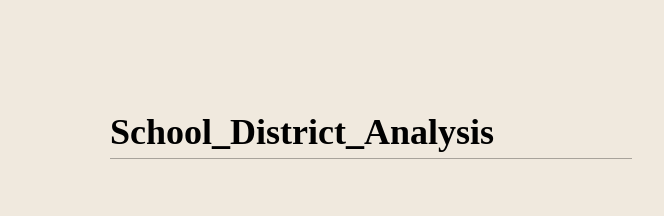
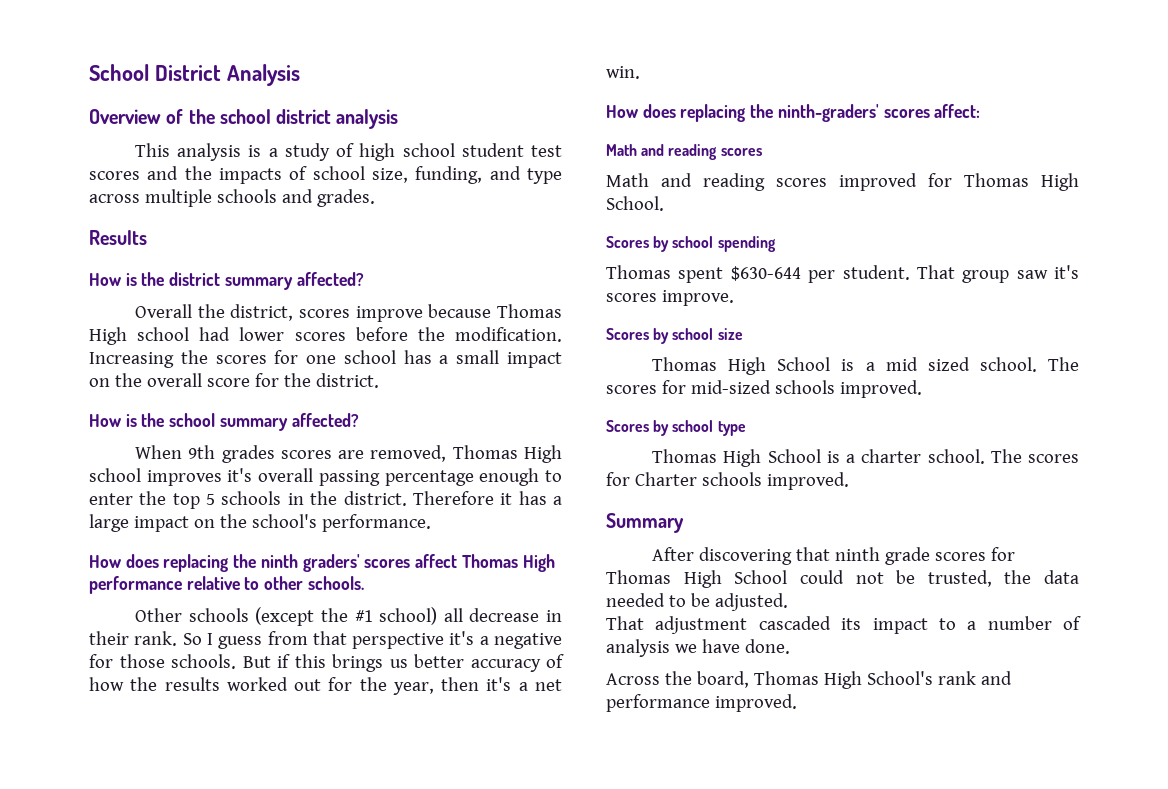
- School_District_Analysis
+ School District Analysis
+ Overview of the school district analysis
+ This analysis is a study of high school student test scores and the impacts of school size, funding, and type across multiple schools and grades.
+ Results
+ How is the district summary affected?
+ Overall the district, scores improve because Thomas High school had lower scores before the modification. Increasing the scores for one school has a small impact on the overall score for the district.
+ How is the school summary affected?
+ When 9th grades scores are removed, Thomas High school improves it's overall passing percentage enough to enter the top 5 schools in the district. Therefore it has a large impact on the school's performance.
+ How does replacing the ninth graders' scores affect Thomas High performance relative to other schools.
+ Other schools (except the #1 school) all decrease in their rank. So I guess from that perspective it's a negative for those schools. But if this brings us better accuracy of how the results worked out for the year, then it's a net win.
+ How does replacing the ninth-graders' scores affect:
+ Math and reading scores
+ Math and reading scores improved for Thomas High School.
+ Scores by school spending
+ Thomas spent $630-644 per student. That group saw it's scores improve.
+ Scores by school size
+ Thomas High School is a mid sized school. The scores for mid-sized schools improved.
+ Scores by school type
+ Thomas High School is a charter school. The scores for Charter schools improved.
+ Summary
+ After discovering that ninth grade scores for Thomas High School could not be trusted, the data needed to be adjusted.
+ That adjustment cascaded its impact to a number of analysis we have done.
+ Across the board, Thomas High School's rank and performance improved.

